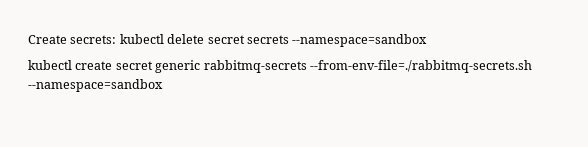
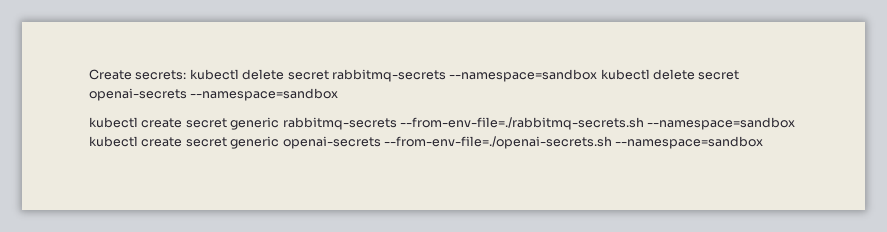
- Create secrets: kubectl delete secret secrets --namespace=sandbox
+ Create secrets: kubectl delete secret rabbitmq-secrets --namespace=sandbox kubectl delete secret openai-secrets --namespace=sandbox
- kubectl create secret generic rabbitmq-secrets --from-env-file=./rabbitmq-secrets.sh --namespace=sandbox
+ kubectl create secret generic rabbitmq-secrets --from-env-file=./rabbitmq-secrets.sh --namespace=sandbox kubectl create secret generic openai-secrets --from-env-file=./openai-secrets.sh --namespace=sandbox

